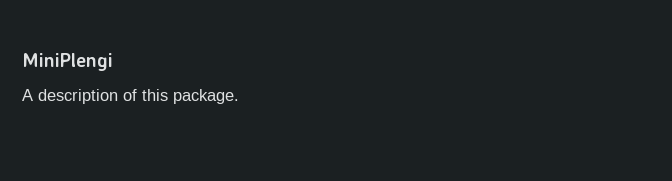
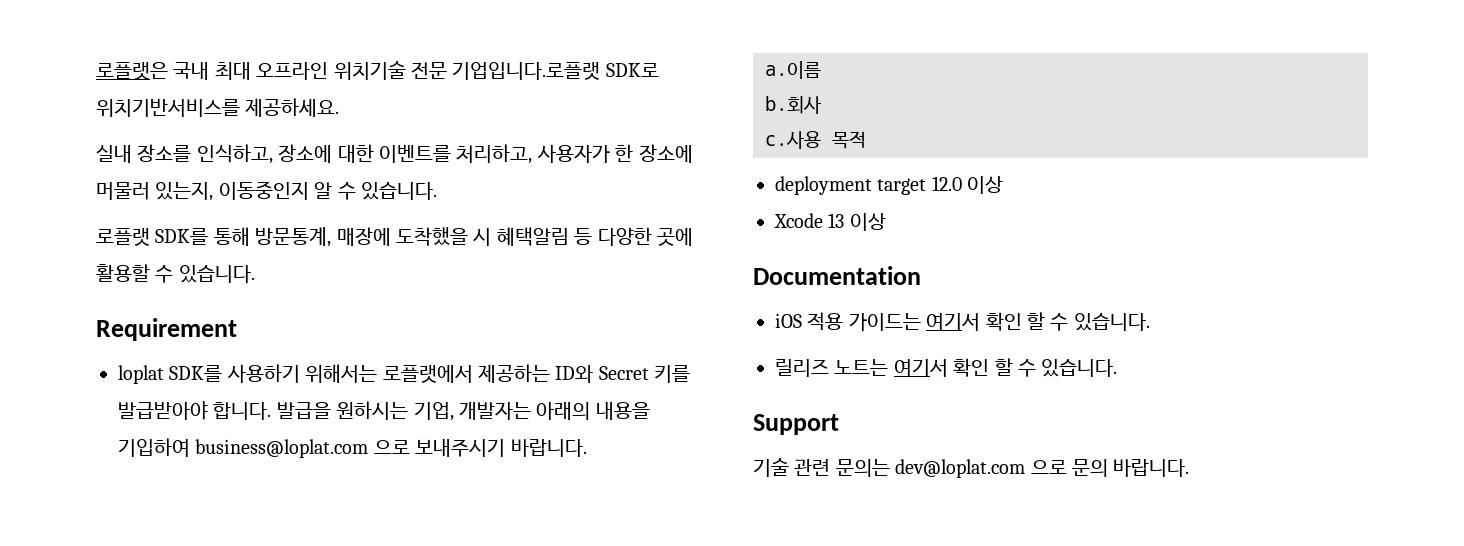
- MiniPlengi
- A description of this package.
+ 로플랫은 국내 최대 오프라인 위치기술 전문 기업입니다.로플랫 SDK로 위치기반서비스를 제공하세요.
+ 실내 장소를 인식하고, 장소에 대한 이벤트를 처리하고, 사용자가 한 장소에 머물러 있는지, 이동중인지 알 수 있습니다.
+ 로플랫 SDK를 통해 방문통계, 매장에 도착했을 시 혜택알림 등 다양한 곳에 활용할 수 있습니다.
+ Requirement
+ loplat SDK를 사용하기 위해서는 로플랫에서 제공하는 ID와 Secret 키를 발급받아야 합니다. 발급을 원하시는 기업, 개발자는 아래의 내용을 기입하여 business@loplat.com 으로 보내주시기 바랍니다.
+ a.이름
+ b.회사
+ c.사용 목적
+ deployment target 12.0 이상
+ Xcode 13 이상
+ Documentation
+ iOS 적용 가이드는 여기서 확인 할 수 있습니다.
+ 릴리즈 노트는 여기서 확인 할 수 있습니다.
+ Support
+ 기술 관련 문의는 dev@loplat.com 으로 문의 바랍니다.

